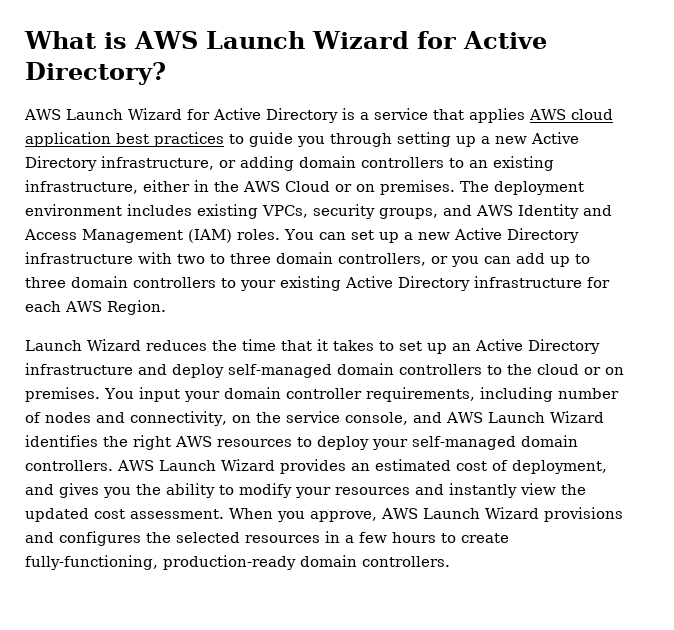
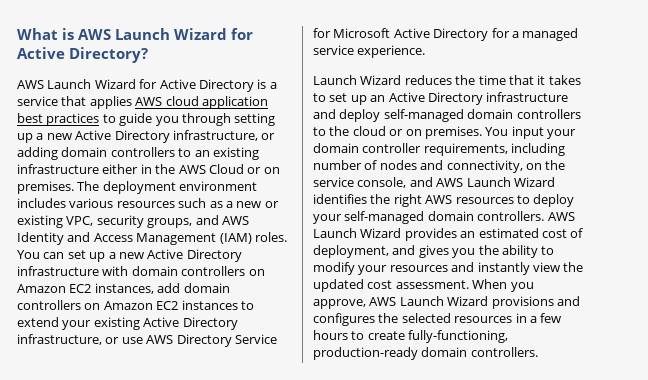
- AWS Launch Wizard for Active Directory is a service that applies AWS cloud application best practices to guide you through setting up a new Active Directory infrastructure, or adding domain controllers to an existing infrastructure, either in the AWS Cloud or on premises.
+ AWS Launch Wizard for Active Directory is a service that applies AWS cloud application best practices to guide you through setting up a new Active Directory infrastructure, or adding domain controllers to an existing infrastructure either in the AWS Cloud or on premises.
- The deployment environment includes existing VPCs, security groups, and AWS Identity and Access Management (IAM) roles.
+ The deployment environment includes various resources such as a new or existing VPC, security groups, and AWS Identity and Access Management (IAM) roles.
- You can set up a new Active Directory infrastructure with two to three domain controllers, or you can add up to three domain controllers to your existing Active Directory infrastructure for each AWS Region.
+ You can set up a new Active Directory infrastructure with domain controllers on Amazon EC2 instances, add domain controllers on Amazon EC2 instances to extend your existing Active Directory infrastructure, or use AWS Directory Service for Microsoft Active Directory for a managed service experience.

